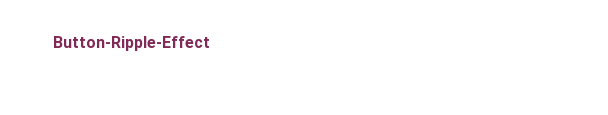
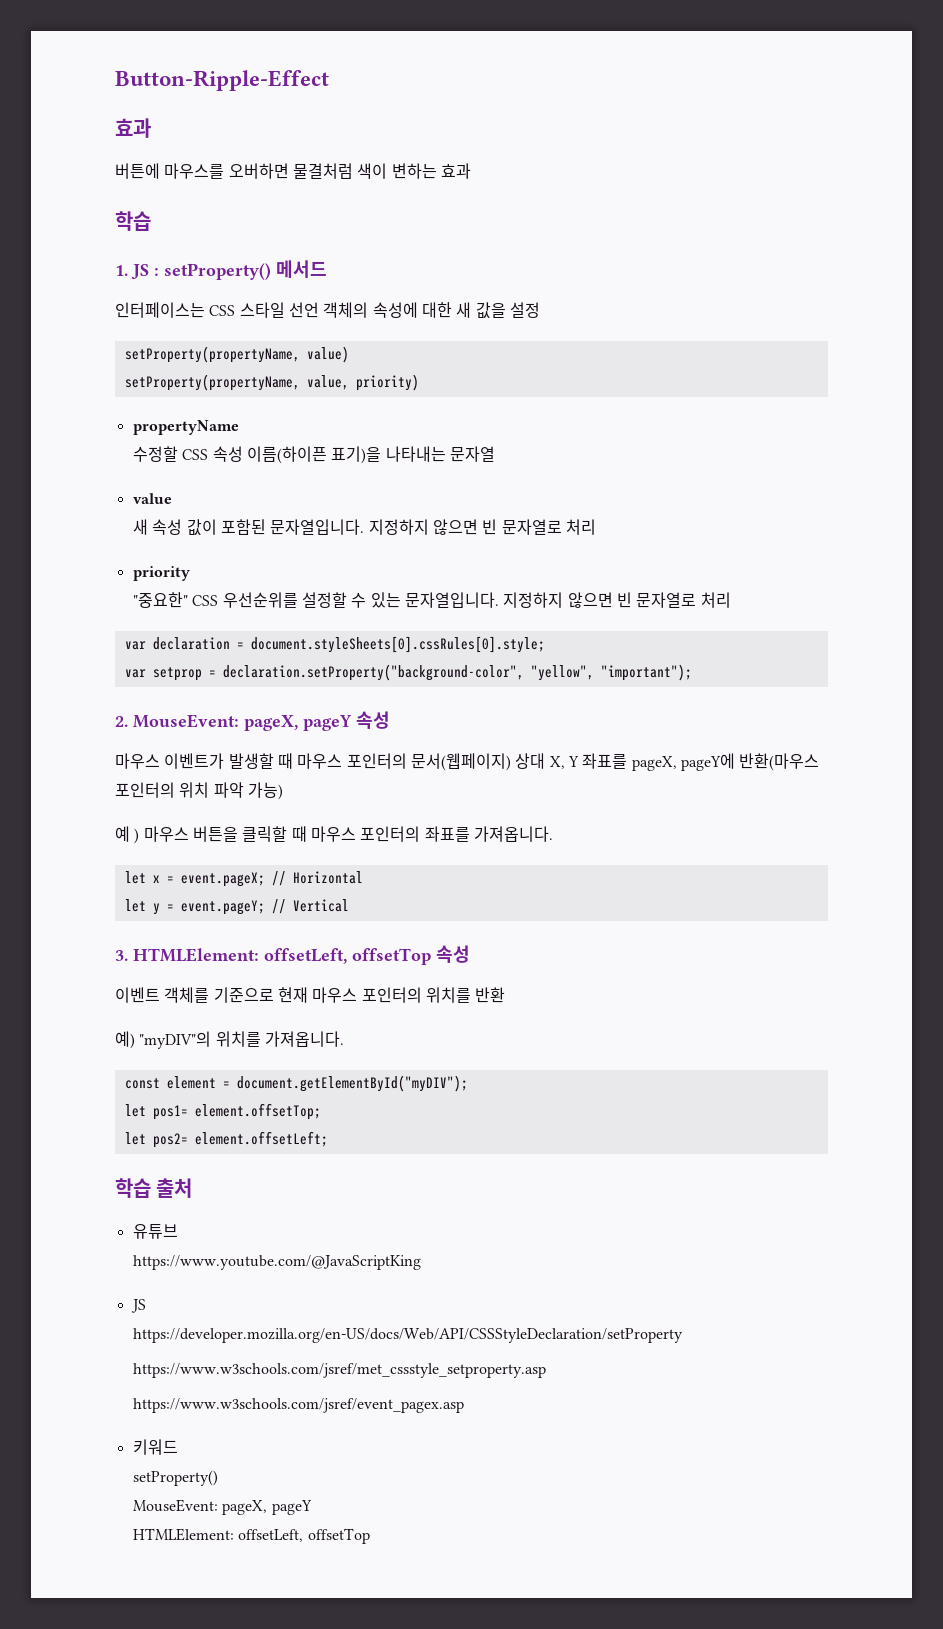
  Button-Ripple-Effect
+ 효과
+ 버튼에 마우스를 오버하면 물결처럼 색이 변하는 효과
+ 학습
+ 1. JS : setProperty() 메서드
+ 인터페이스는 CSS 스타일 선언 객체의 속성에 대한 새 값을 설정
+ setProperty(propertyName, value)
+ setProperty(propertyName, value, priority)
+ propertyName
+ 수정할 CSS 속성 이름(하이픈 표기)을 나타내는 문자열
+ value
+ 새 속성 값이 포함된 문자열입니다. 지정하지 않으면 빈 문자열로 처리
+ priority
+ "중요한" CSS 우선순위를 설정할 수 있는 문자열입니다. 지정하지 않으면 빈 문자열로 처리
+ var declaration = document.styleSheets[0].cssRules[0].style;
+ var setprop = declaration.setProperty("background-color", "yellow", "important");
+ 2. MouseEvent: pageX, pageY 속성
+ 마우스 이벤트가 발생할 때 마우스 포인터의 문서(웹페이지) 상대 X, Y 좌표를 pageX, pageY에 반환(마우스 포인터의 위치 파악 가능)
+ 예 ) 마우스 버튼을 클릭할 때 마우스 포인터의 좌표를 가져옵니다.
+ let x = event.pageX; // Horizontal
+ let y = event.pageY; // Vertical
+ 3. HTMLElement: offsetLeft, offsetTop 속성
+ 이벤트 객체를 기준으로 현재 마우스 포인터의 위치를 반환
+ 예) "myDIV"의 위치를 가져옵니다.
+ const element = document.getElementById("myDIV");
+ let pos1= element.offsetTop;
+ let pos2= element.offsetLeft;
+ 학습 출처
+ 유튜브
+ https://www.youtube.com/@JavaScriptKing
+ JS
+ https://developer.mozilla.org/en-US/docs/Web/API/CSSStyleDeclaration/setProperty
+ https://www.w3schools.com/jsref/met_cssstyle_setproperty.asp
+ https://www.w3schools.com/jsref/event_pagex.asp
+ 키워드
+ setProperty()
+ MouseEvent: pageX, pageY
+ HTMLElement: offsetLeft, offsetTop

